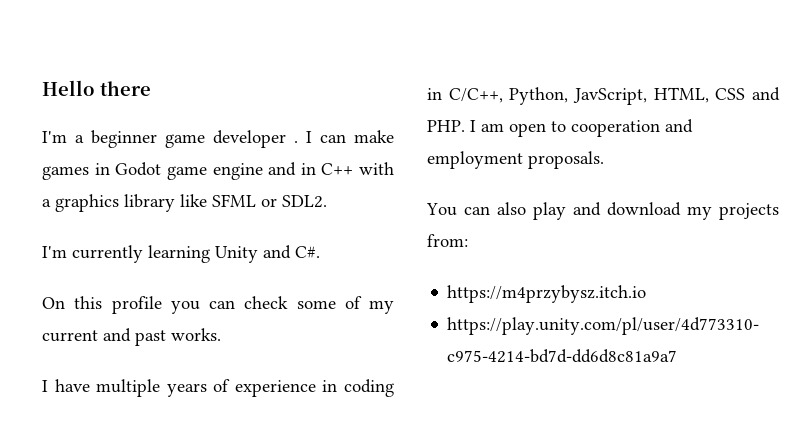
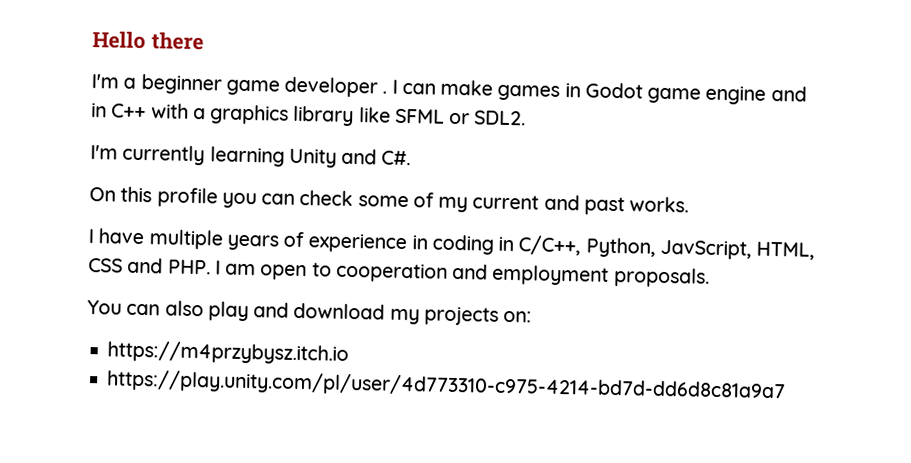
- You can also play and download my projects from:
+ You can also play and download my projects on:

